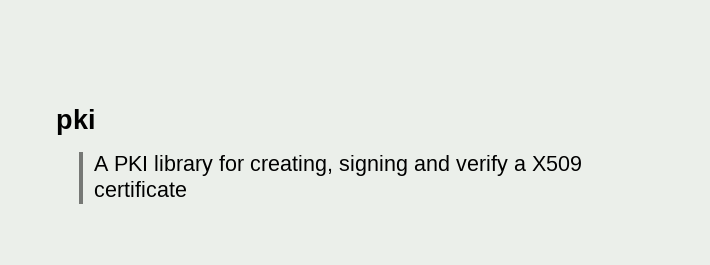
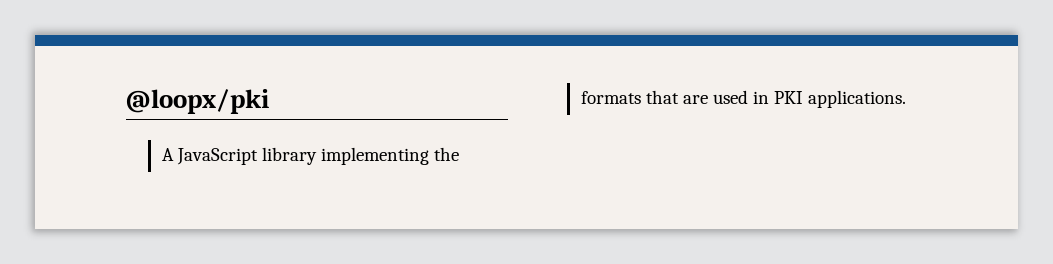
- pki
+ @loopx/pki
- A PKI library for creating, signing and verify a X509 certificate
+ A JavaScript library implementing the formats that are used in PKI applications.

